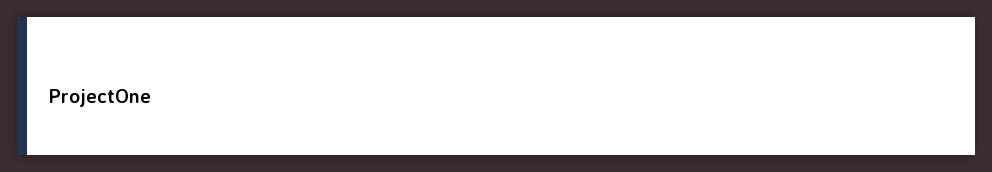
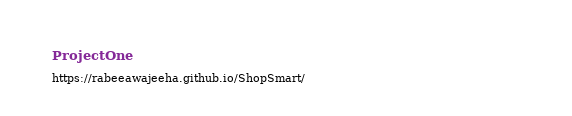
+ https://rabeeawajeeha.github.io/ShopSmart/

